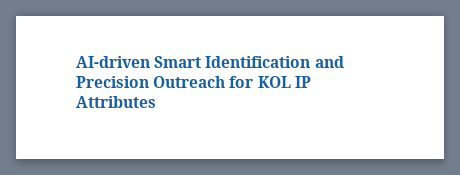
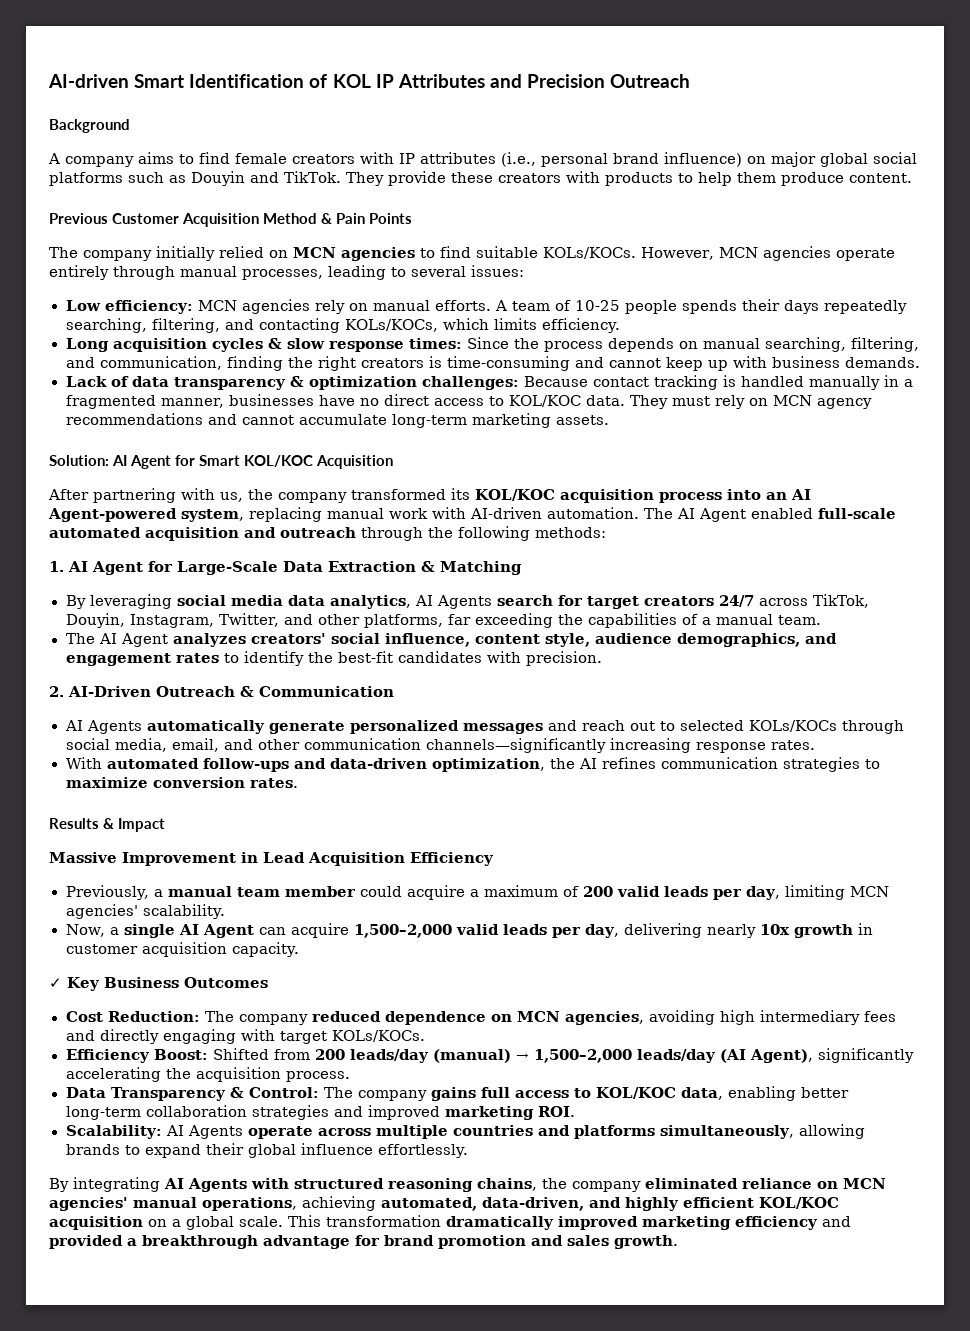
- AI-driven Smart Identification and Precision Outreach for KOL IP Attributes
+ AI-driven Smart Identification of KOL IP Attributes and Precision Outreach
+ Background
+ A company aims to find female creators with IP attributes (i.e., personal brand influence) on major global social platforms such as Douyin and TikTok. They provide these creators with products to help them produce content.
+ Previous Customer Acquisition Method & Pain Points
+ The company initially relied on MCN agencies to find suitable KOLs/KOCs. However, MCN agencies operate entirely through manual processes, leading to several issues:
+ Low efficiency: MCN agencies rely on manual efforts. A team of 10-25 people spends their days repeatedly searching, filtering, and contacting KOLs/KOCs, which limits efficiency.
+ Long acquisition cycles & slow response times: Since the process depends on manual searching, filtering, and communication, finding the right creators is time-consuming and cannot keep up with business demands.
+ Lack of data transparency & optimization challenges: Because contact tracking is handled manually in a fragmented manner, businesses have no direct access to KOL/KOC data. They must rely on MCN agency recommendations and cannot accumulate long-term marketing assets.
+ Solution: AI Agent for Smart KOL/KOC Acquisition
+ After partnering with us, the company transformed its KOL/KOC acquisition process into an AI Agent-powered system, replacing manual work with AI-driven automation. The AI Agent enabled full-scale automated acquisition and outreach through the following methods:
+ 1. AI Agent for Large-Scale Data Extraction & Matching
+ By leveraging social media data analytics, AI Agents search for target creators 24/7 across TikTok, Douyin, Instagram, Twitter, and other platforms, far exceeding the capabilities of a manual team.
+ The AI Agent analyzes creators' social influence, content style, audience demographics, and engagement rates to identify the best-fit candidates with precision.
+ 2. AI-Driven Outreach & Communication
+ AI Agents automatically generate personalized messages and reach out to selected KOLs/KOCs through social media, email, and other communication channels—significantly increasing response rates.
+ With automated follow-ups and data-driven optimization, the AI refines communication strategies to maximize conversion rates.
+ Results & Impact
+ Massive Improvement in Lead Acquisition Efficiency
+ Previously, a manual team member could acquire a maximum of 200 valid leads per day, limiting MCN agencies' scalability.
+ Now, a single AI Agent can acquire 1,500–2,000 valid leads per day, delivering nearly 10x growth in customer acquisition capacity.
+ ✓ Key Business Outcomes
+ Cost Reduction: The company reduced dependence on MCN agencies, avoiding high intermediary fees and directly engaging with target KOLs/KOCs.
+ Efficiency Boost: Shifted from 200 leads/day (manual) → 1,500–2,000 leads/day (AI Agent), significantly accelerating the acquisition process.
+ Data Transparency & Control: The company gains full access to KOL/KOC data, enabling better long-term collaboration strategies and improved marketing ROI.
+ Scalability: AI Agents operate across multiple countries and platforms simultaneously, allowing brands to expand their global influence effortlessly.
+ By integrating AI Agents with structured reasoning chains, the company eliminated reliance on MCN agencies' manual operations, achieving automated, data-driven, and highly efficient KOL/KOC acquisition on a global scale. This transformation dramatically improved marketing efficiency and provided a breakthrough advantage for brand promotion and sales growth.

